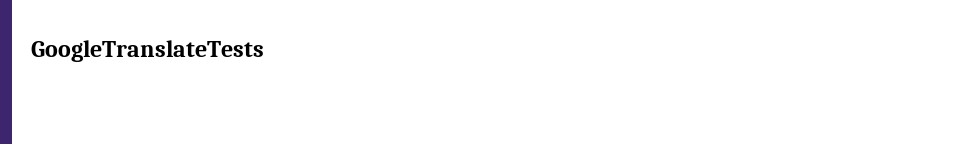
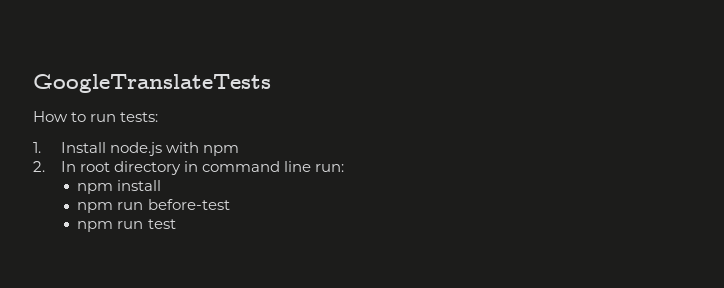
+ How to run tests:
+ 1. Install node.js with npm
+ 2. In root directory in command line run:
+ npm install
+ npm run before-test
+ npm run test

